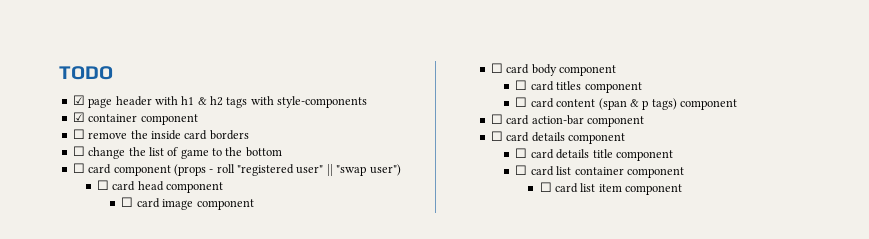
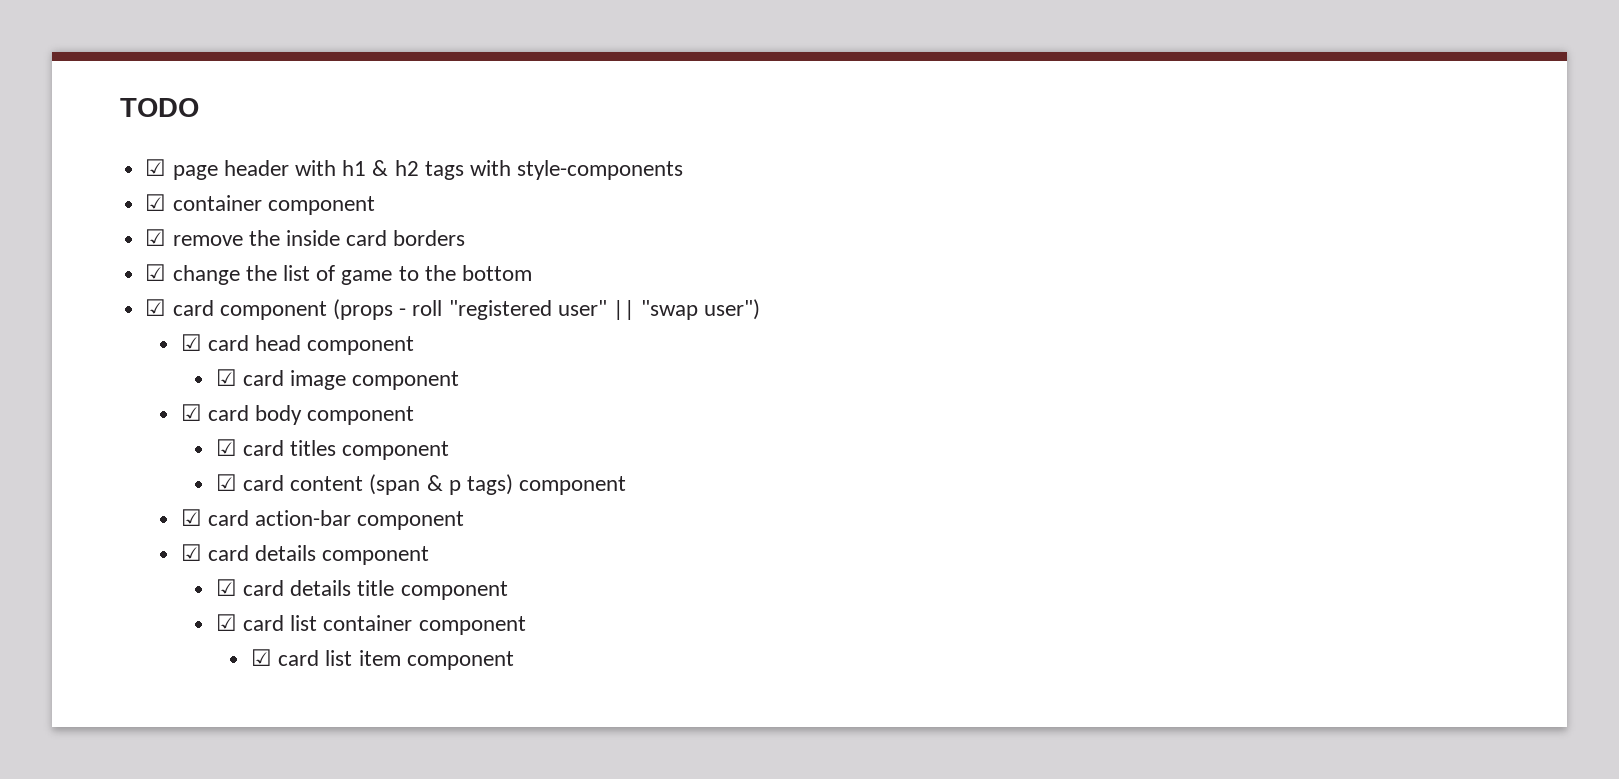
- ☐ remove the inside card borders
+ ☑ remove the inside card borders
- ☐ change the list of game to the bottom
+ ☑ change the list of game to the bottom
- ☐ card component (props - roll "registered user" || "swap user")
+ ☑ card component (props - roll "registered user" || "swap user")
- ☐ card head component
+ ☑ card head component
- ☐ card image component
+ ☑ card image component
- ☐ card body component
+ ☑ card body component
- ☐ card titles component
+ ☑ card titles component
- ☐ card content (span & p tags) component
+ ☑ card content (span & p tags) component
- ☐ card action-bar component
+ ☑ card action-bar component
- ☐ card details component
+ ☑ card details component
- ☐ card details title component
+ ☑ card details title component
- ☐ card list container component
+ ☑ card list container component
- ☐ card list item component
+ ☑ card list item component

